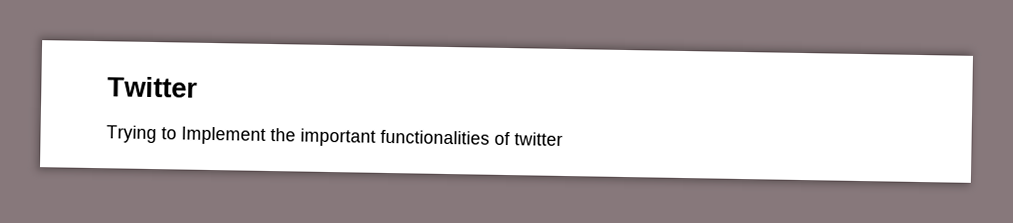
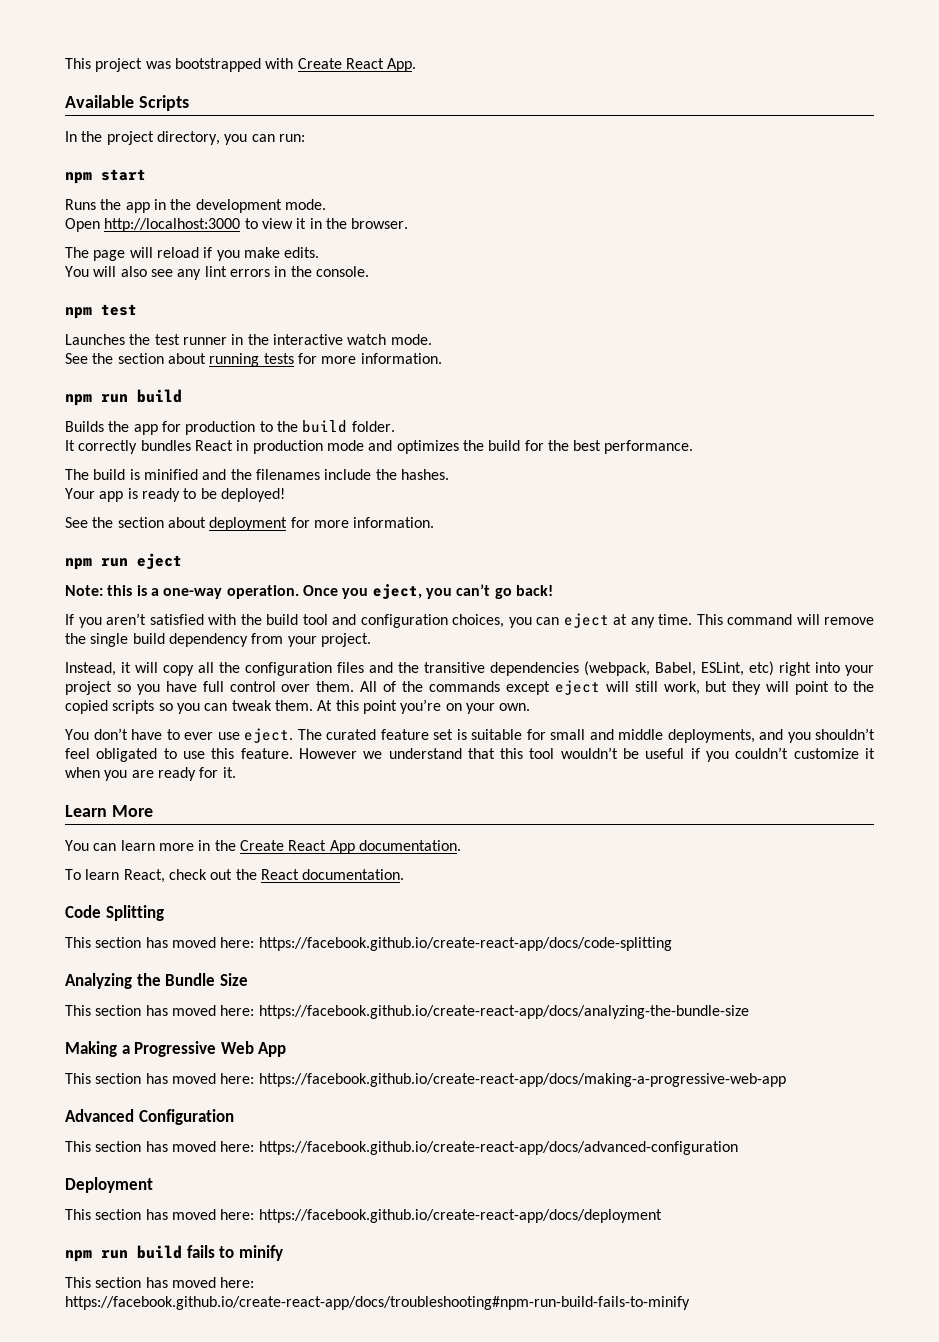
- Twitter
- Trying to Implement the important functionalities of twitter
+ This project was bootstrapped with Create React App.
+ Available Scripts
+ In the project directory, you can run:
+ npm start
+ Runs the app in the development mode.
+ Open http://localhost:3000 to view it in the browser.
+ The page will reload if you make edits.
+ You will also see any lint errors in the console.
+ npm test
+ Launches the test runner in the interactive watch mode.
+ See the section about running tests for more information.
+ npm run build
+ Builds the app for production to the build folder.
+ It correctly bundles React in production mode and optimizes the build for the best performance.
+ The build is minified and the filenames include the hashes.
+ Your app is ready to be deployed!
+ See the section about deployment for more information.
+ npm run eject
+ Note: this is a one-way operation. Once you eject, you can’t go back!
+ If you aren’t satisfied with the build tool and configuration choices, you can eject at any time. This command will remove the single build dependency from your project.
+ Instead, it will copy all the configuration files and the transitive dependencies (webpack, Babel, ESLint, etc) right into your project so you have full control over them. All of the commands except eject will still work, but they will point to the copied scripts so you can tweak them. At this point you’re on your own.
+ You don’t have to ever use eject. The curated feature set is suitable for small and middle deployments, and you shouldn’t feel obligated to use this feature. However we understand that this tool wouldn’t be useful if you couldn’t customize it when you are ready for it.
+ Learn More
+ You can learn more in the Create React App documentation.
+ To learn React, check out the React documentation.
+ Code Splitting
+ This section has moved here: https://facebook.github.io/create-react-app/docs/code-splitting
+ Analyzing the Bundle Size
+ This section has moved here: https://facebook.github.io/create-react-app/docs/analyzing-the-bundle-size
+ Making a Progressive Web App
+ This section has moved here: https://facebook.github.io/create-react-app/docs/making-a-progressive-web-app
+ Advanced Configuration
+ This section has moved here: https://facebook.github.io/create-react-app/docs/advanced-configuration
+ Deployment
+ This section has moved here: https://facebook.github.io/create-react-app/docs/deployment
+ npm run build fails to minify
+ This section has moved here: https://facebook.github.io/create-react-app/docs/troubleshooting#npm-run-build-fails-to-minify

